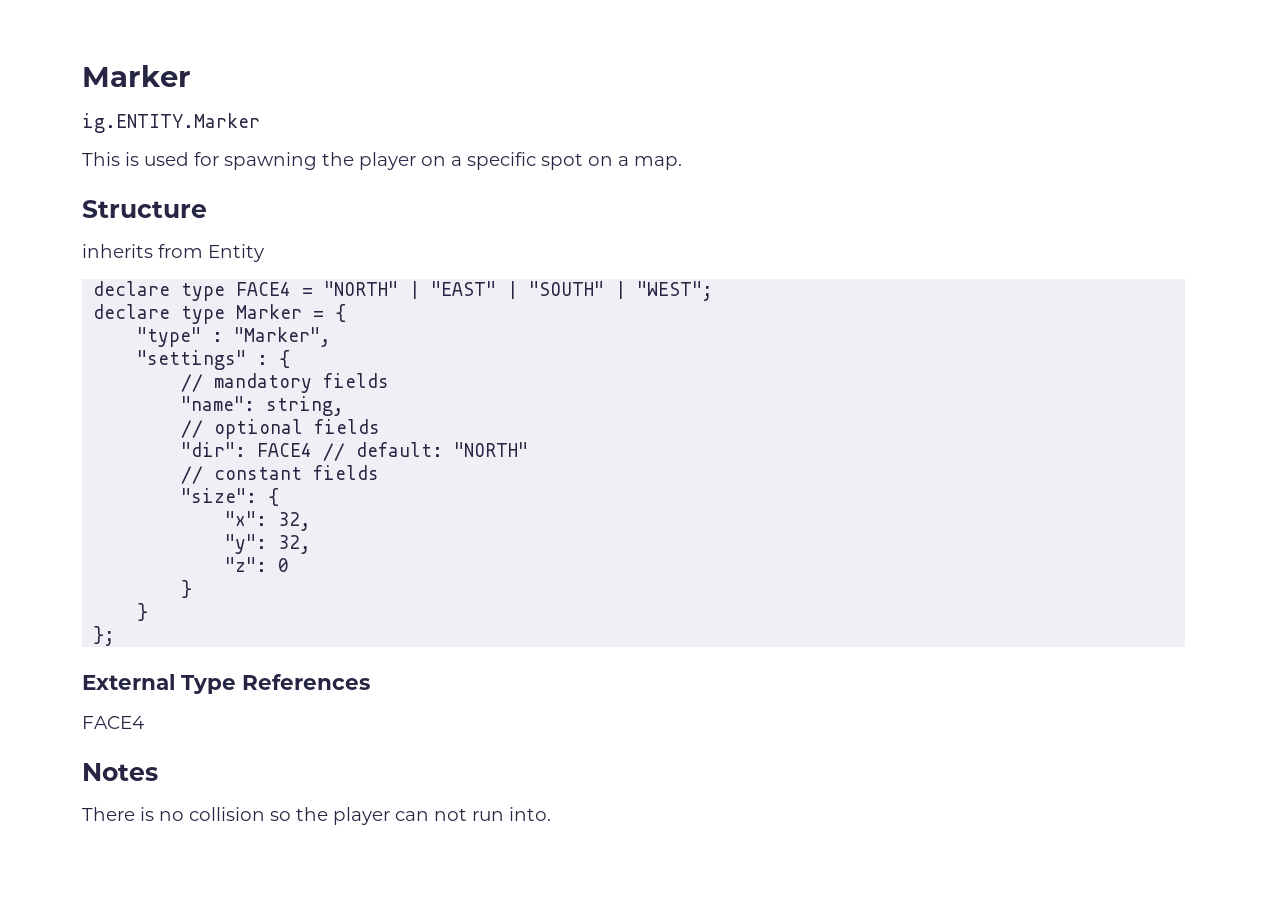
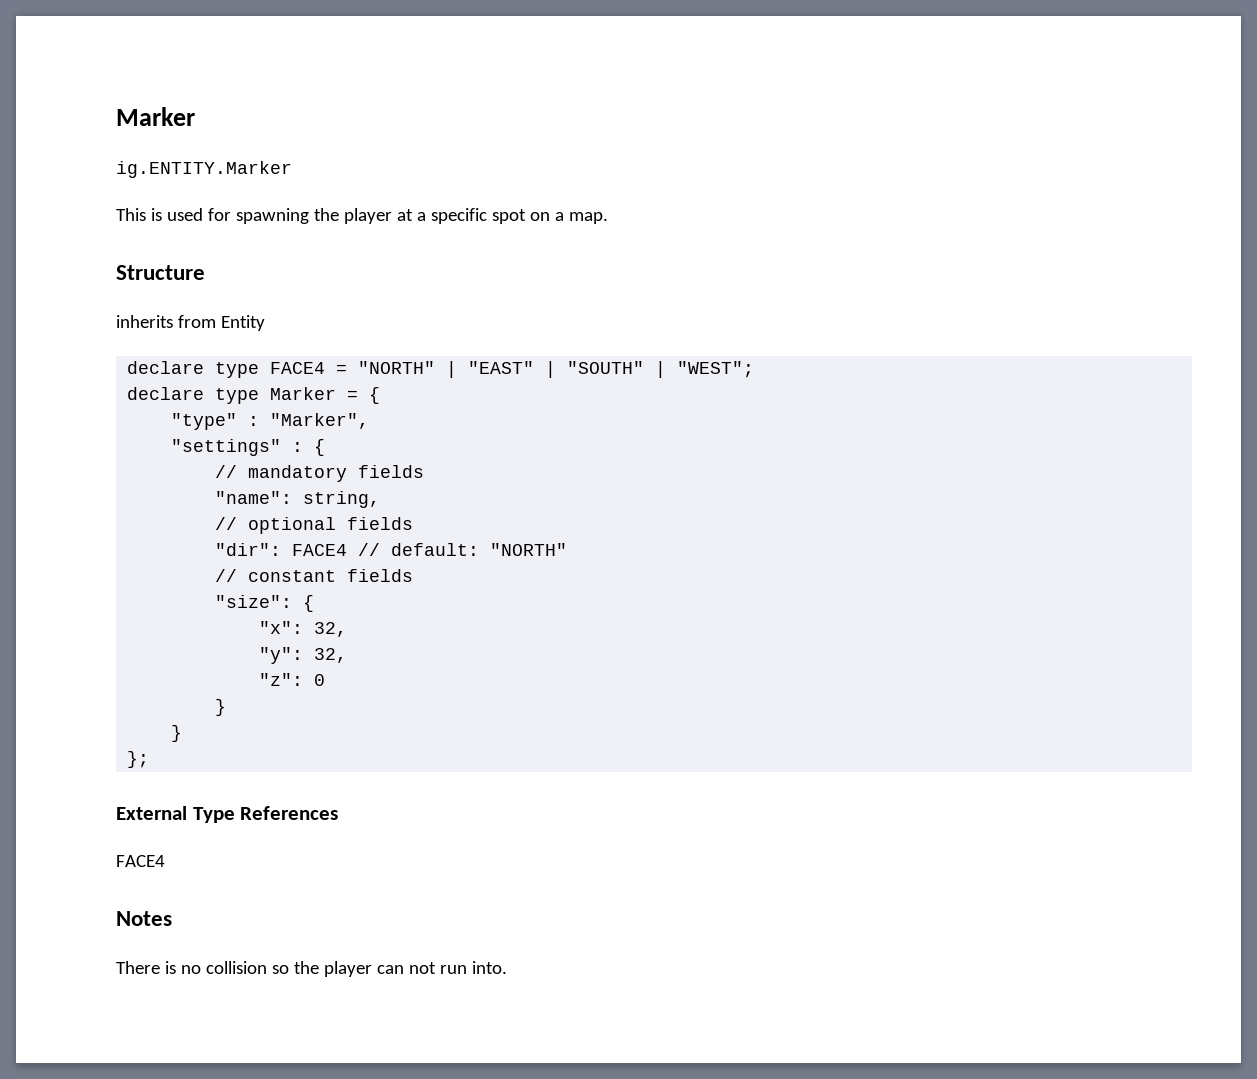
- This is used for spawning the player on a specific spot on a map.
+ This is used for spawning the player at a specific spot on a map.

